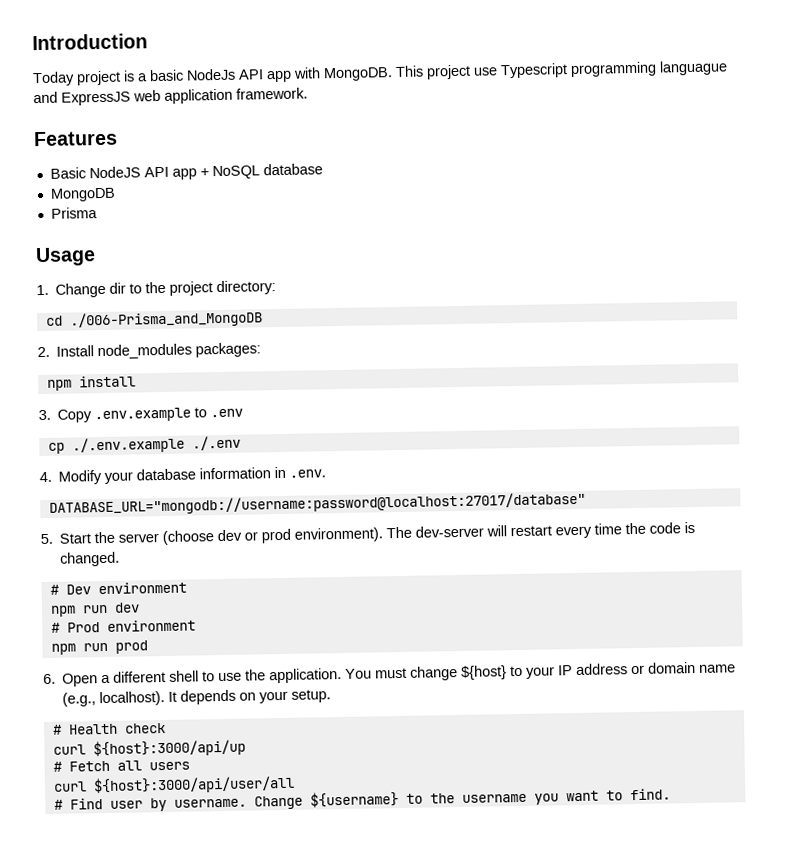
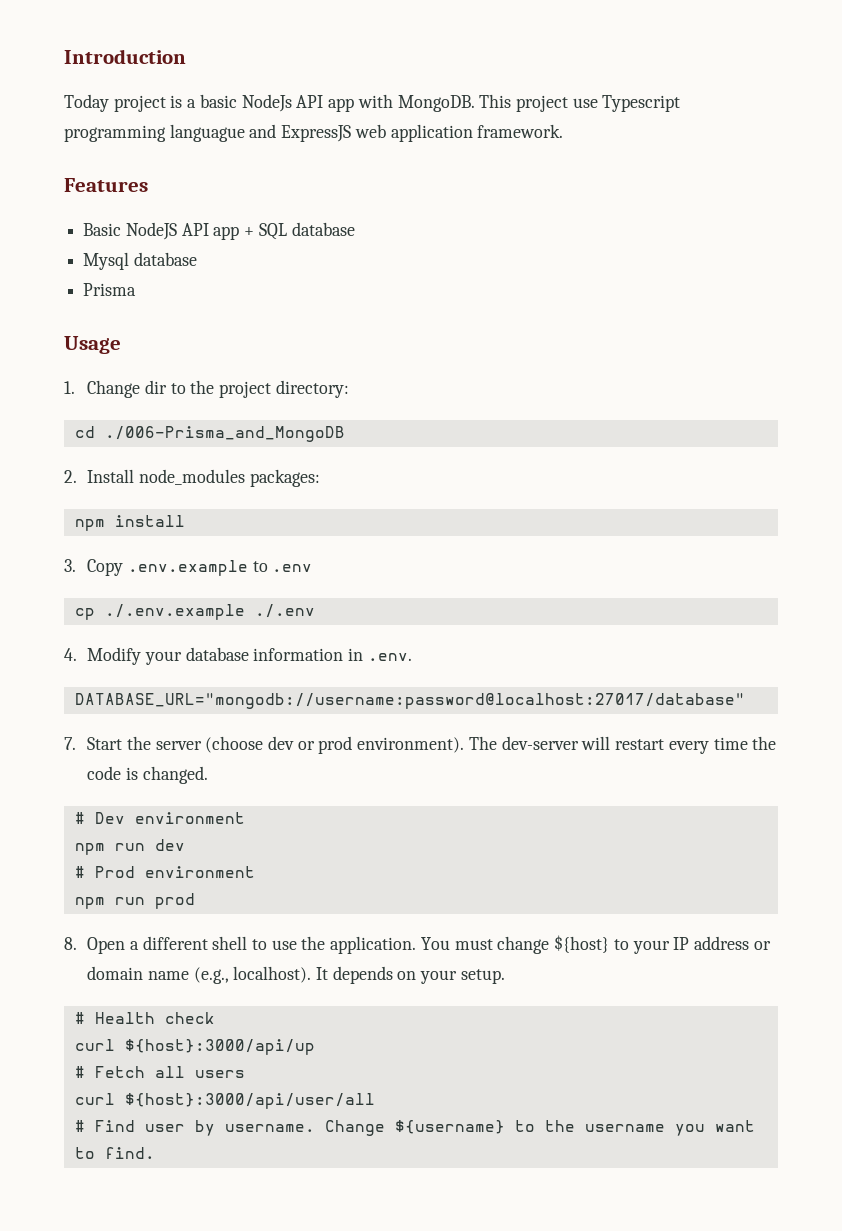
- Basic NodeJS API app + NoSQL database
- MongoDB
+ Basic NodeJS API app + SQL database
+ Mysql database
- 5. Start the server (choose dev or prod environment).
+ 7. Start the server (choose dev or prod environment).
- 6. Open a different shell to use the application.
+ 8. Open a different shell to use the application.

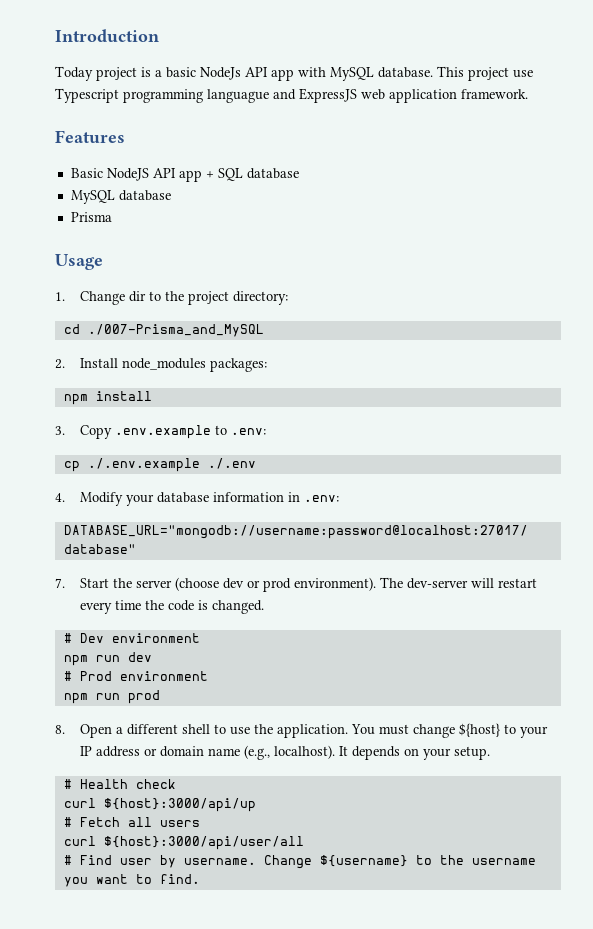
- Today project is a basic NodeJs API app with MongoDB.
+ Today project is a basic NodeJs API app with MySQL database.
- Mysql database
+ MySQL database
- cd ./006-Prisma_and_MongoDB
+ cd ./007-Prisma_and_MySQL
- 3. Copy .env.example to .env
+ 3. Copy .env.example to .env:
- 4. Modify your database information in .env.
+ 4. Modify your database information in .env:

